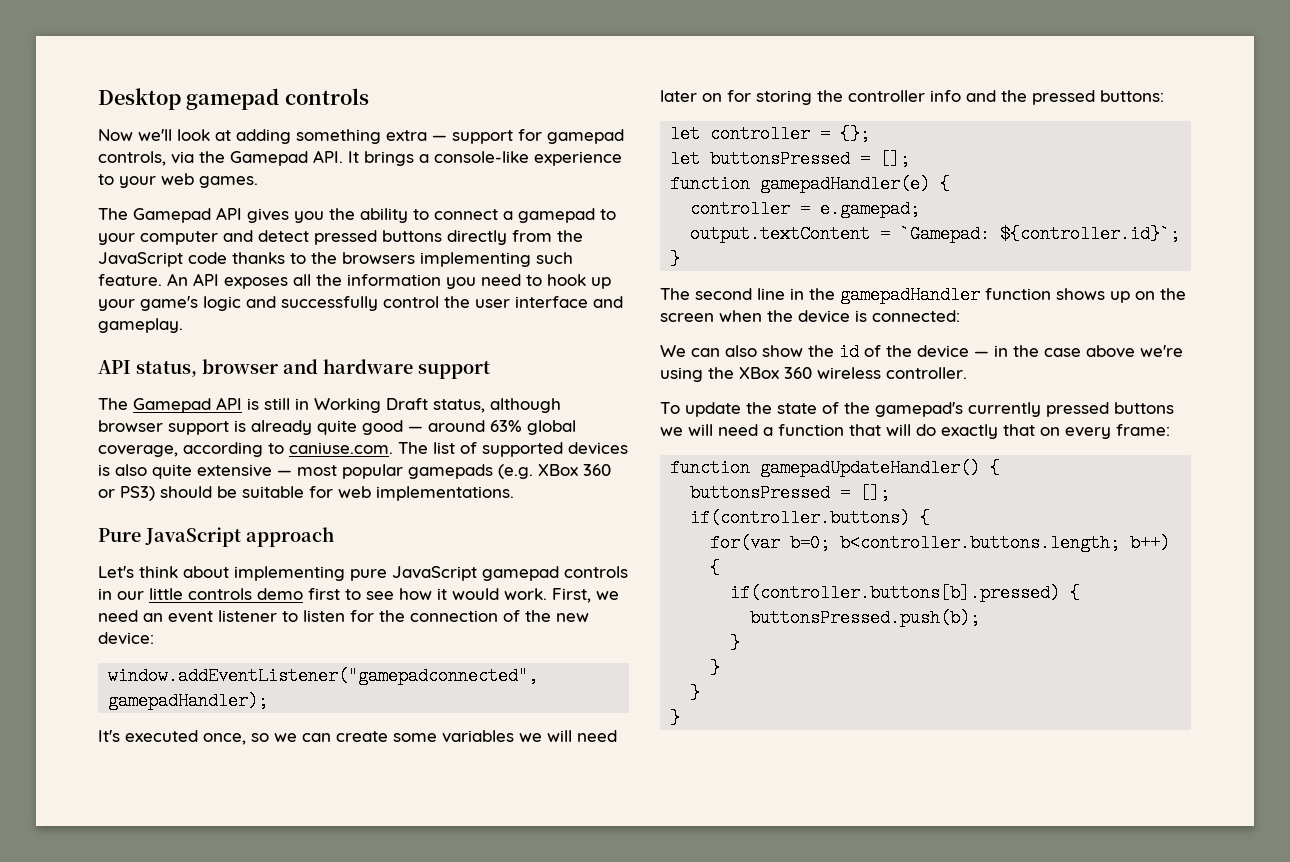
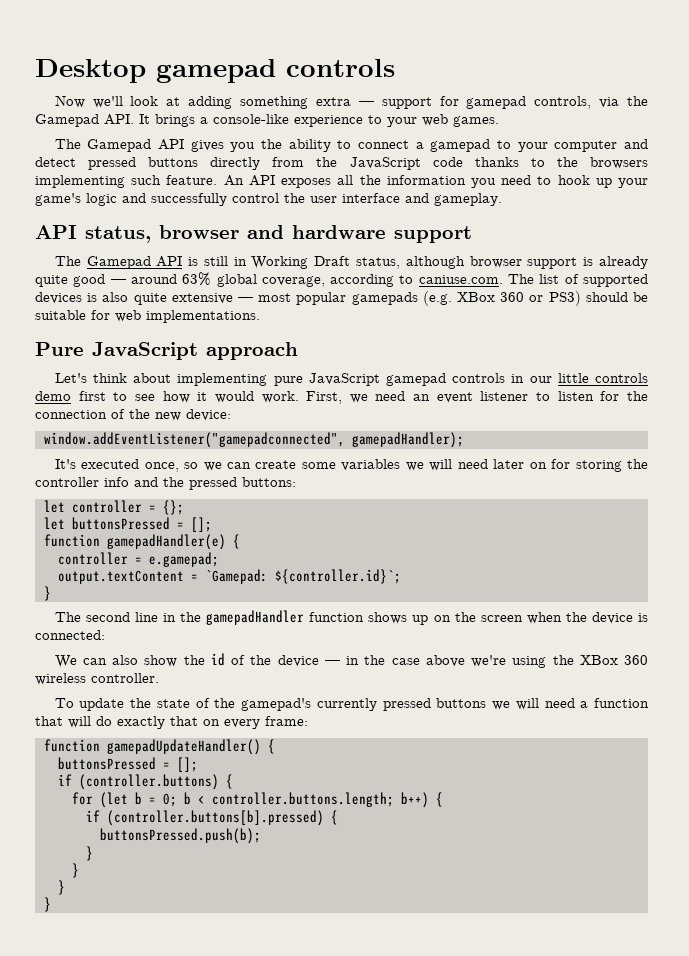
- if(controller.buttons) {
- for(var b=0; b<controller.buttons.length; b++) {
+ if (controller.buttons) {
+ for (let b = 0; b < controller.buttons.length; b++) {
- if(controller.buttons[b].pressed) {
+ if (controller.buttons[b].pressed) {

